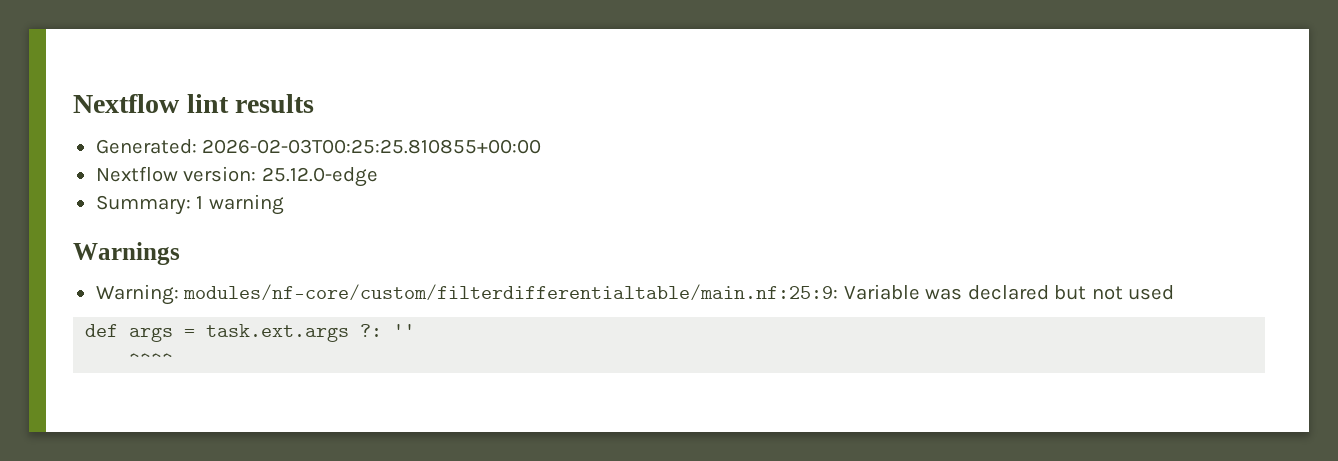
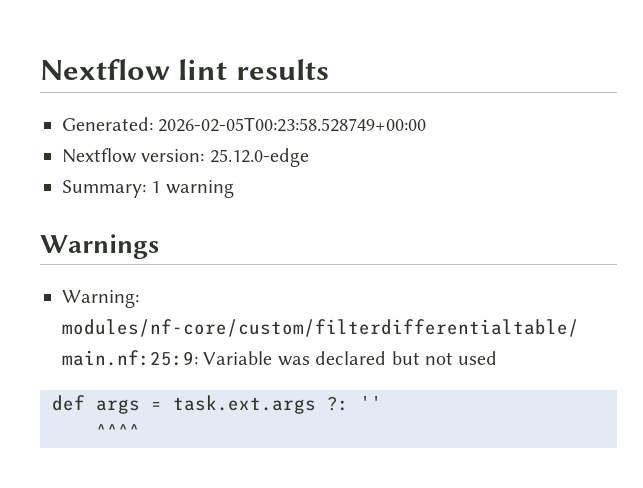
- Generated: 2026-02-03T00:25:25.810855+00:00
+ Generated: 2026-02-05T00:23:58.528749+00:00

